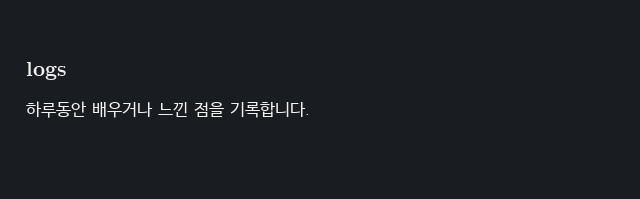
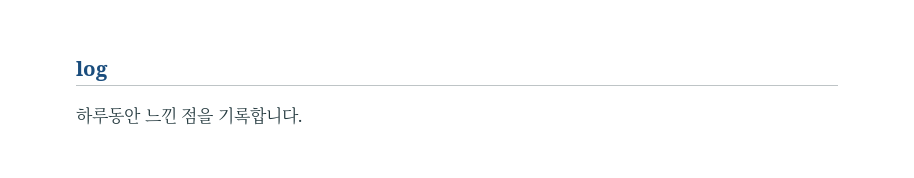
- logs
+ log
- 하루동안 배우거나 느낀 점을 기록합니다.
+ 하루동안 느낀 점을 기록합니다.

